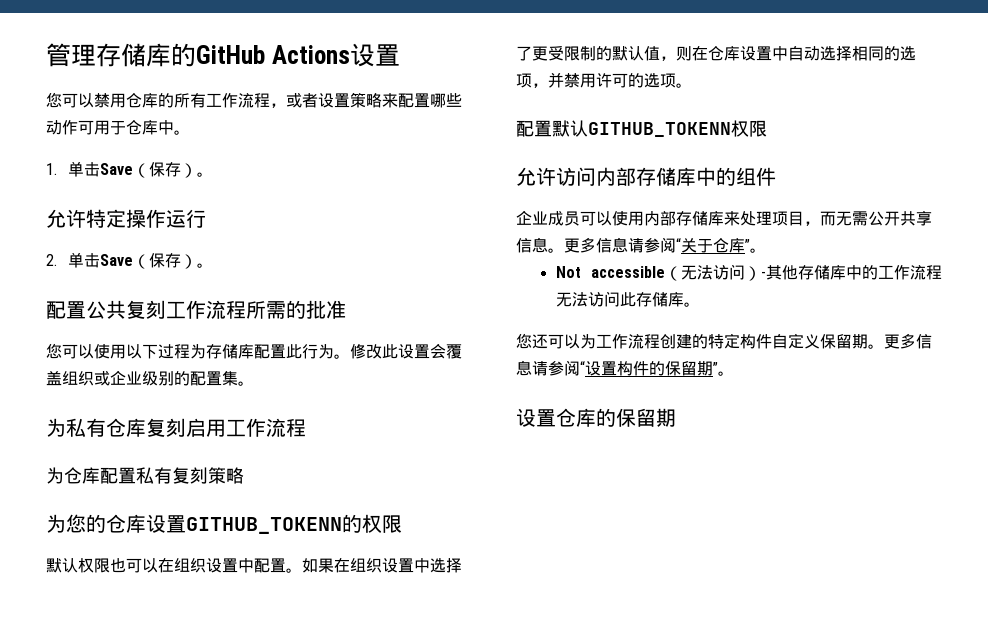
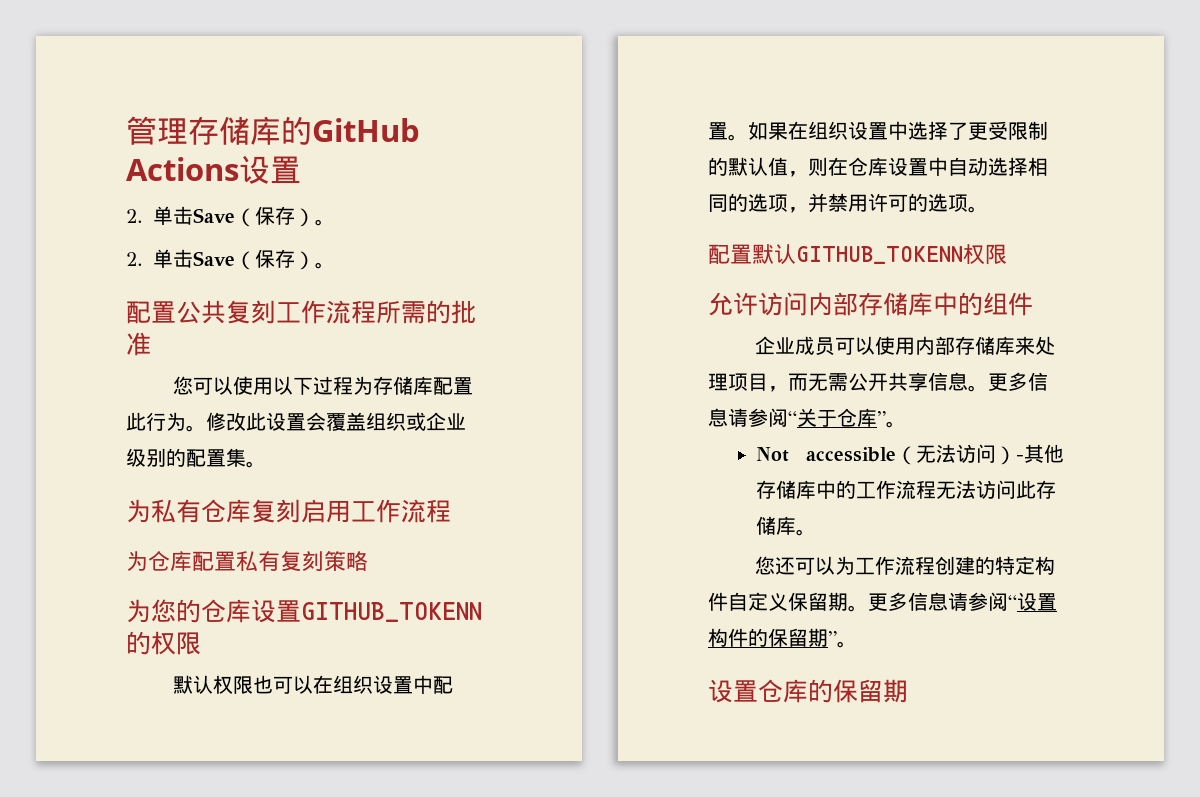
  管理存储库的GitHub Actions设置
- 您可以禁用仓库的所有工作流程，或者设置策略来配置哪些动作可用于仓库中。
- 1.单击Save（保存）。
- 允许特定操作运行
+ 2.单击Save（保存）。

